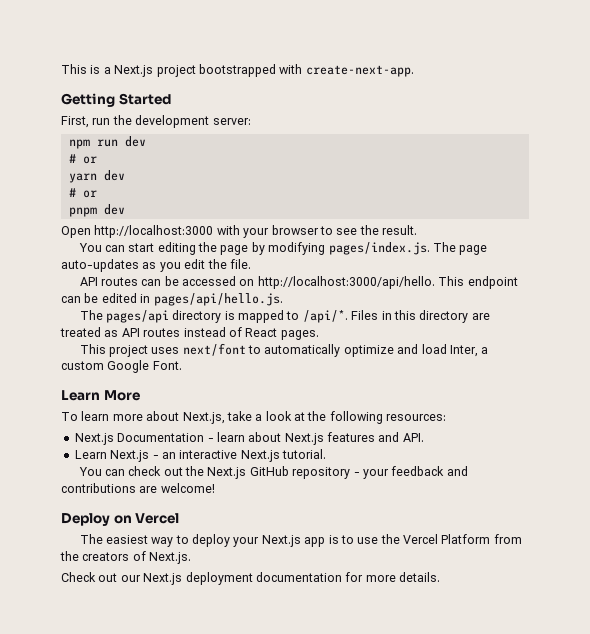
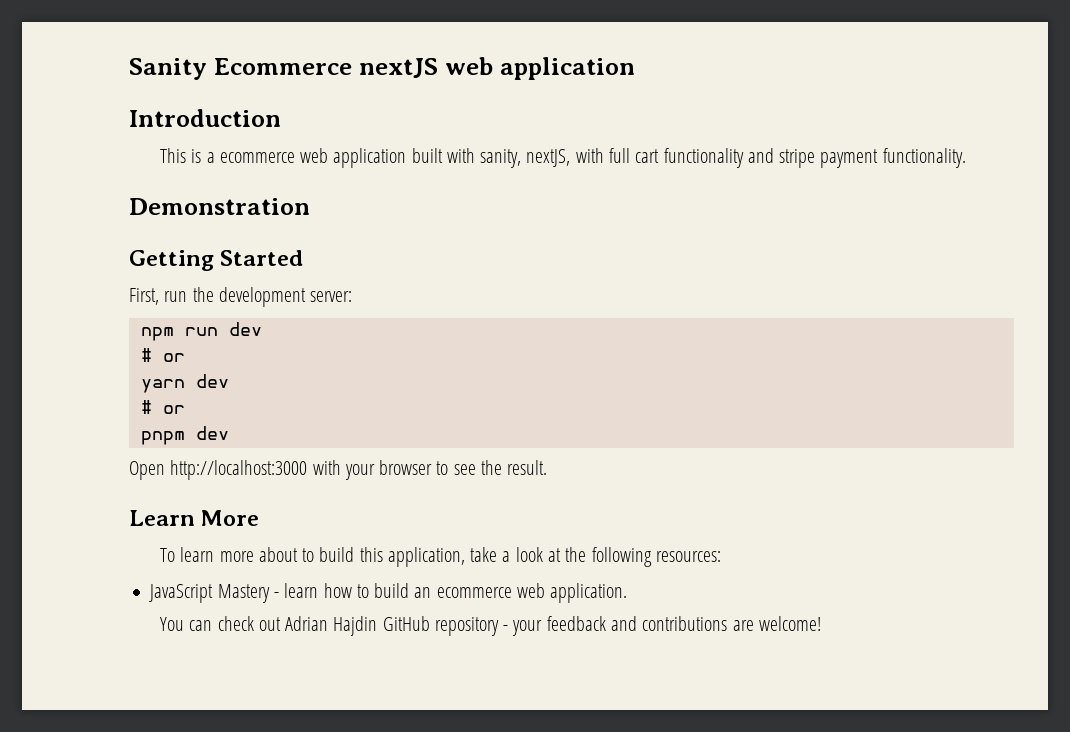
- This is a Next.js project bootstrapped with create-next-app.
+ Sanity Ecommerce nextJS web application
+ Introduction
+ This is a ecommerce web application built with sanity, nextJS, with full cart functionality and stripe payment functionality.
+ Demonstration
- You can start editing the page by modifying pages/index.js. The page auto-updates as you edit the file.
- API routes can be accessed on http://localhost:3000/api/hello. This endpoint can be edited in pages/api/hello.js.
- The pages/api directory is mapped to /api/*. Files in this directory are treated as API routes instead of React pages.
- This project uses next/font to automatically optimize and load Inter, a custom Google Font.
- To learn more about Next.js, take a look at the following resources:
+ To learn more about to build this application, take a look at the following resources:
- Next.js Documentation - learn about Next.js features and API.
- Learn Next.js - an interactive Next.js tutorial.
+ JavaScript Mastery - learn how to build an ecommerce web application.
- You can check out the Next.js GitHub repository - your feedback and contributions are welcome!
+ You can check out Adrian Hajdin GitHub repository - your feedback and contributions are welcome!
- Deploy on Vercel
- The easiest way to deploy your Next.js app is to use the Vercel Platform from the creators of Next.js.
- Check out our Next.js deployment documentation for more details.

